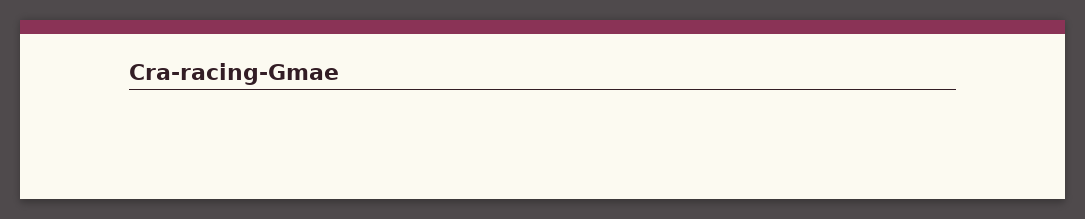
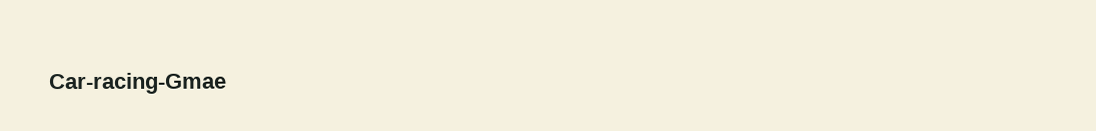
- Cra-racing-Gmae
+ Car-racing-Gmae

